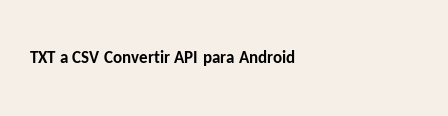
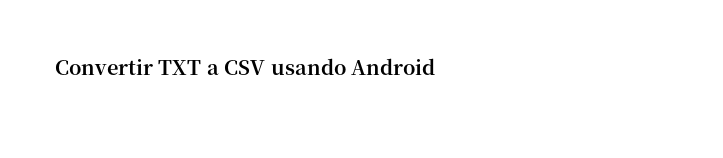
- TXT a CSV Convertir API para Android
+ Convertir TXT a CSV usando Android

